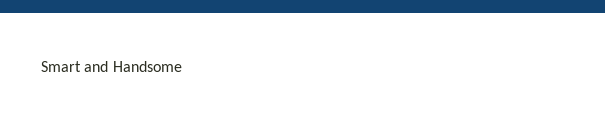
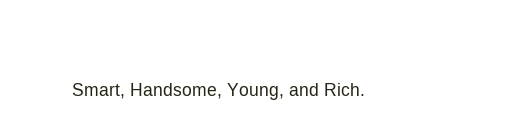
- Smart and Handsome
+ Smart, Handsome, Young, and Rich.

